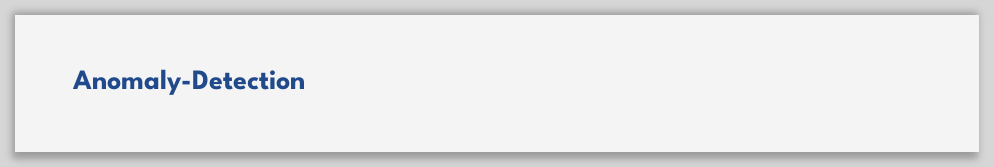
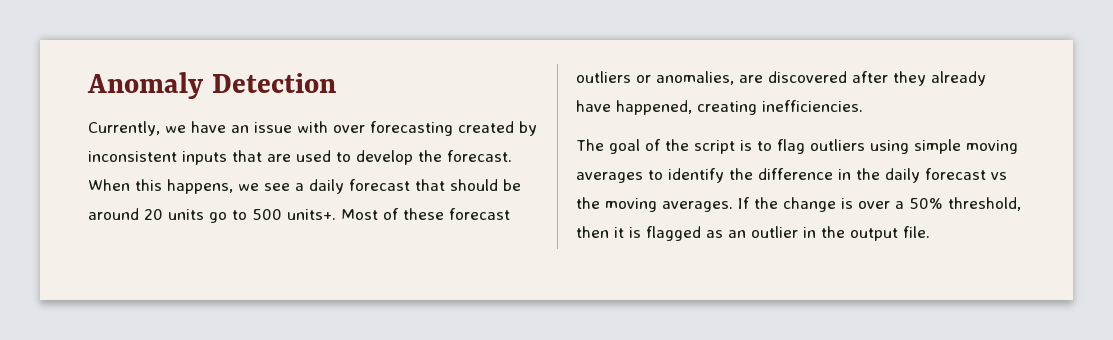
- Anomaly-Detection
+ Anomaly Detection
+ Currently, we have an issue with over forecasting created by inconsistent inputs that are used to develop the forecast. When this happens, we see a daily forecast that should be around 20 units go to 500 units+. Most of these forecast outliers or anomalies, are discovered after they already have happened, creating inefficiencies.
+ The goal of the script is to flag outliers using simple moving averages to identify the difference in the daily forecast vs the moving averages. If the change is over a 50% threshold, then it is flagged as an outlier in the output file.

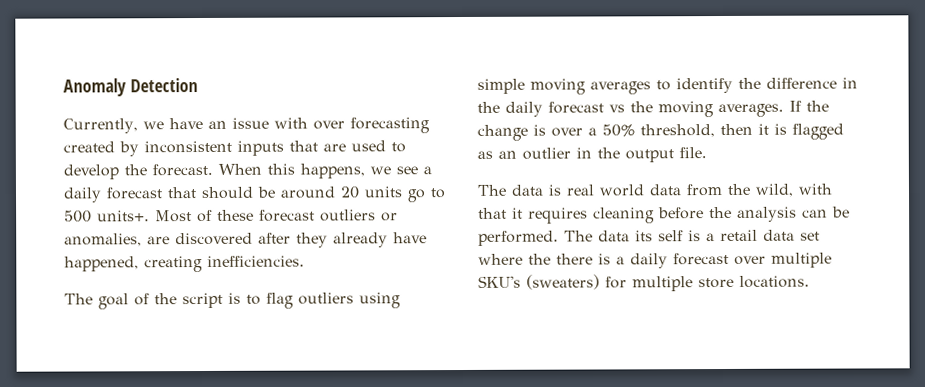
+ The data is real world data from the wild, with that it requires cleaning before the analysis can be performed. The data its self is a retail data set where the there is a daily forecast over multiple SKU's (sweaters) for multiple store locations.

